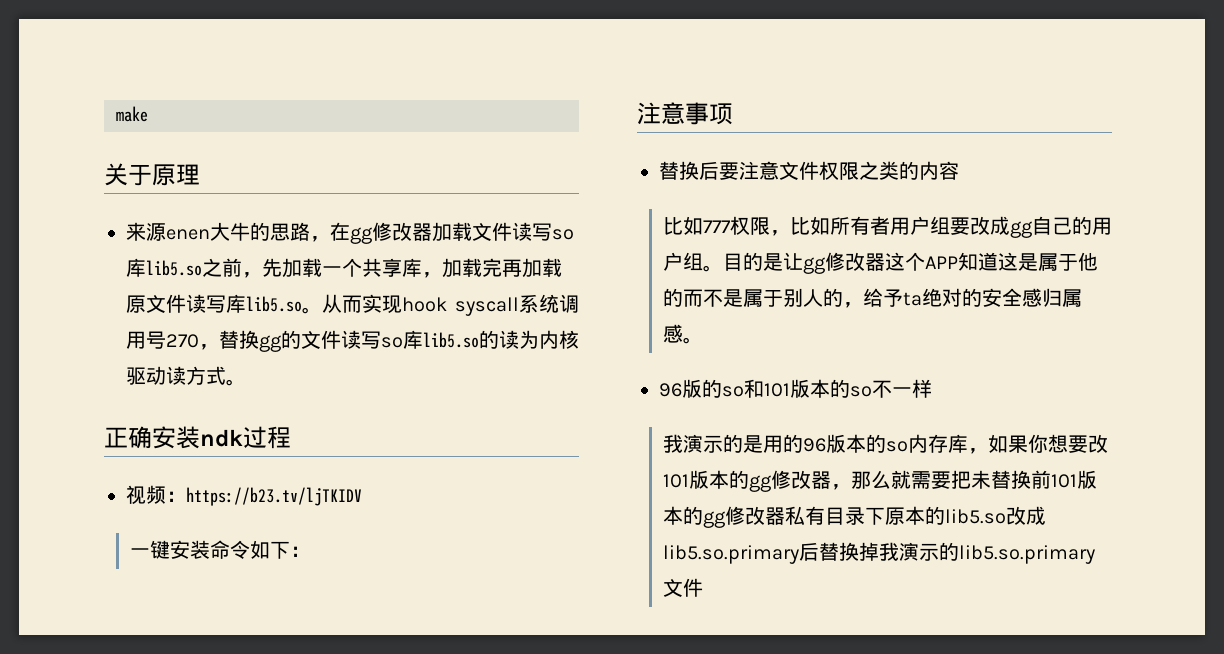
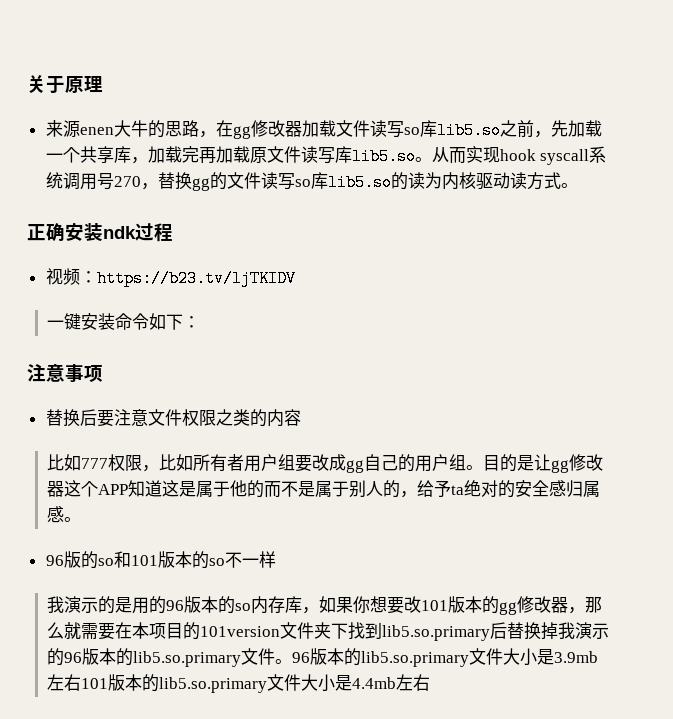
- make
- 我演示的是用的96版本的so内存库，如果你想要改101版本的gg修改器，那么就需要把未替换前101版本的gg修改器私有目录下原本的lib5.so改成lib5.so.primary后替换掉我演示的lib5.so.primary文件
+ 我演示的是用的96版本的so内存库，如果你想要改101版本的gg修改器，那么就需要在本项目的101version文件夹下找到lib5.so.primary后替换掉我演示的96版本的lib5.so.primary文件。96版本的lib5.so.primary文件大小是3.9mb左右101版本的lib5.so.primary文件大小是4.4mb左右

